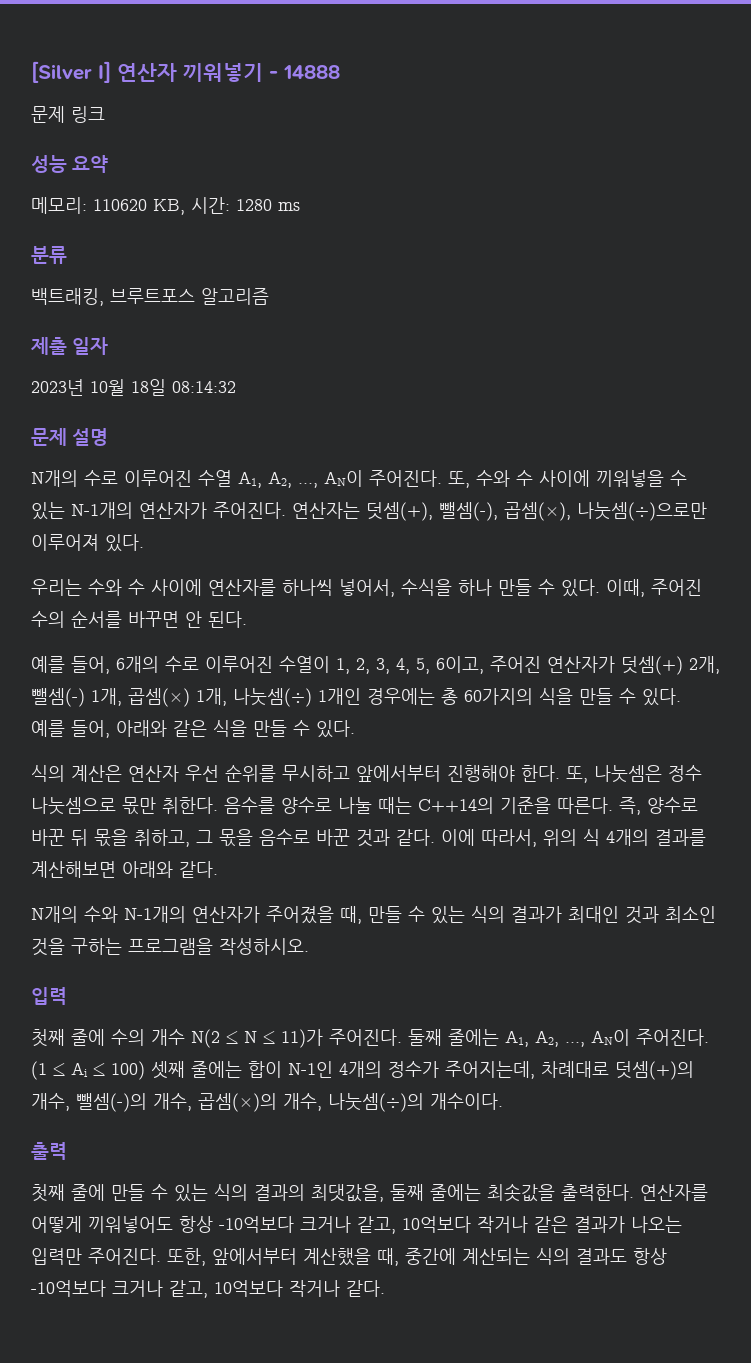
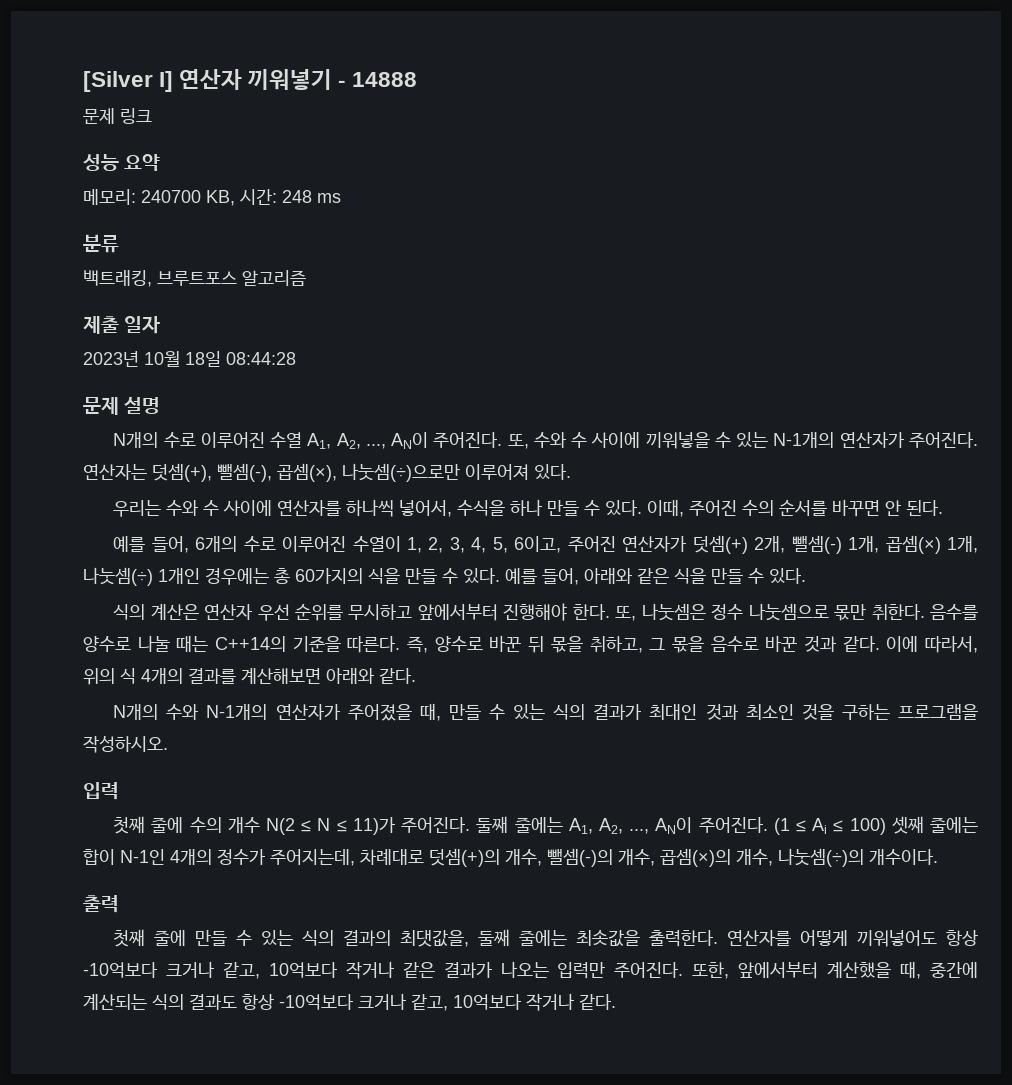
- 메모리: 110620 KB, 시간: 1280 ms
+ 메모리: 240700 KB, 시간: 248 ms
- 2023년 10월 18일 08:14:32
+ 2023년 10월 18일 08:44:28

